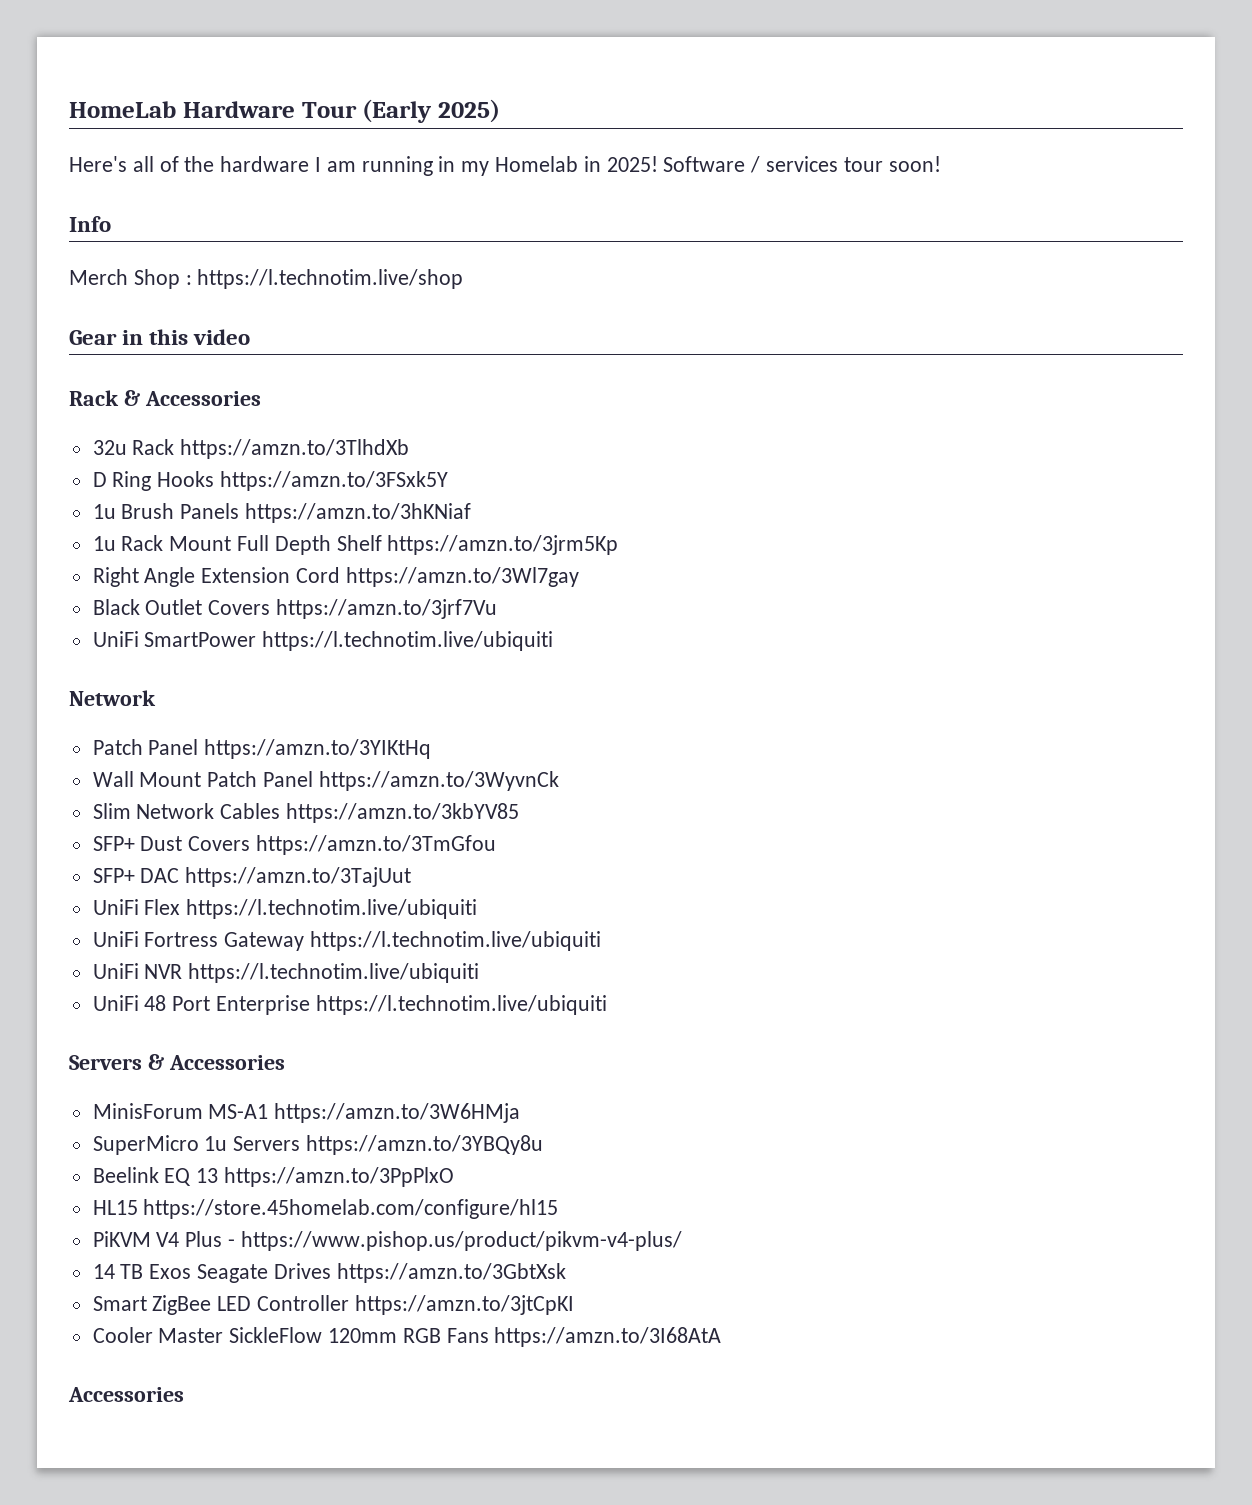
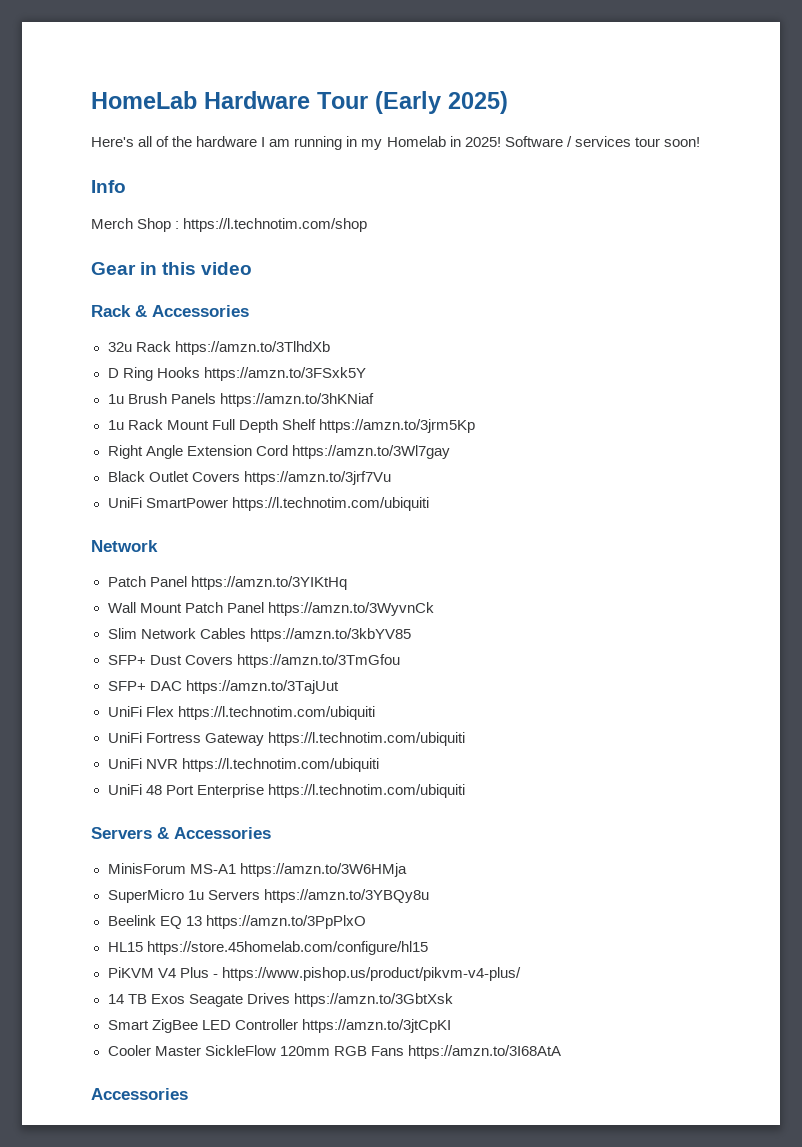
- Merch Shop : https://l.technotim.live/shop
+ Merch Shop : https://l.technotim.com/shop
- UniFi SmartPower https://l.technotim.live/ubiquiti
+ UniFi SmartPower https://l.technotim.com/ubiquiti
- UniFi Flex https://l.technotim.live/ubiquiti
+ UniFi Flex https://l.technotim.com/ubiquiti
- UniFi Fortress Gateway https://l.technotim.live/ubiquiti
+ UniFi Fortress Gateway https://l.technotim.com/ubiquiti
- UniFi NVR https://l.technotim.live/ubiquiti
+ UniFi NVR https://l.technotim.com/ubiquiti
- UniFi 48 Port Enterprise https://l.technotim.live/ubiquiti
+ UniFi 48 Port Enterprise https://l.technotim.com/ubiquiti

